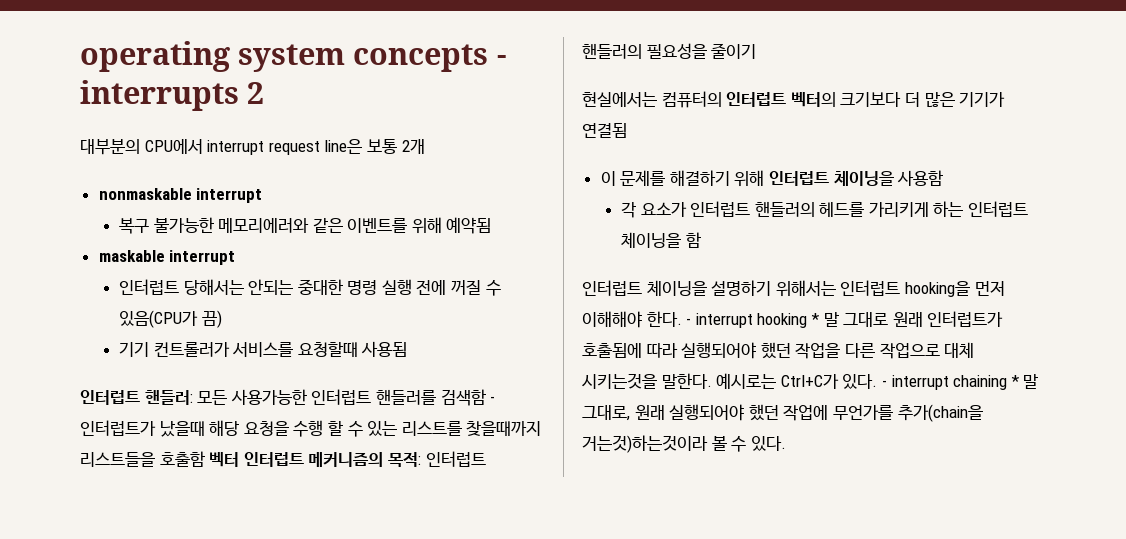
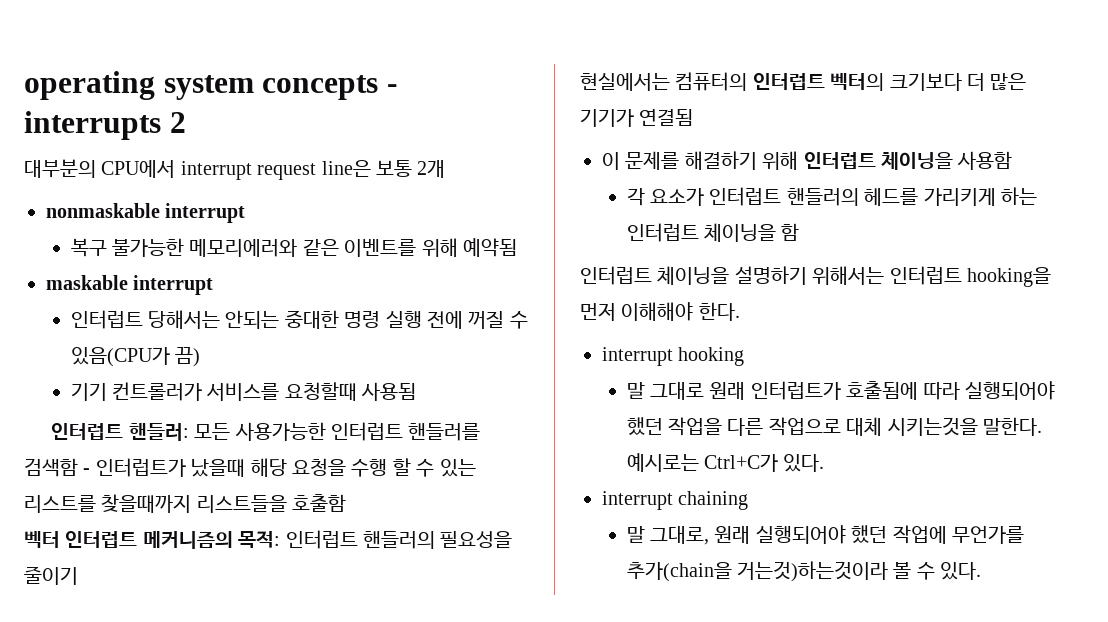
- 인터럽트 핸들러: 모든 사용가능한 인터럽트 핸들러를 검색함 - 인터럽트가 났을때 해당 요청을 수행 할 수 있는 리스트를 찾을때까지 리스트들을 호출함 벡터 인터럽트 메커니즘의 목적: 인터럽트 핸들러의 필요성을 줄이기
+ 인터럽트 핸들러: 모든 사용가능한 인터럽트 핸들러를 검색함 - 인터럽트가 났을때 해당 요청을 수행 할 수 있는 리스트를 찾을때까지 리스트들을 호출함
+ 벡터 인터럽트 메커니즘의 목적: 인터럽트 핸들러의 필요성을 줄이기
- 인터럽트 체이닝을 설명하기 위해서는 인터럽트 hooking을 먼저 이해해야 한다. - interrupt hooking * 말 그대로 원래 인터럽트가 호출됨에 따라 실행되어야 했던 작업을 다른 작업으로 대체 시키는것을 말한다.
+ 인터럽트 체이닝을 설명하기 위해서는 인터럽트 hooking을 먼저 이해해야 한다.
+ interrupt hooking
+ 말 그대로 원래 인터럽트가 호출됨에 따라 실행되어야 했던 작업을 다른 작업으로 대체 시키는것을 말한다.
- 예시로는 Ctrl+C가 있다. - interrupt chaining * 말 그대로, 원래 실행되어야 했던 작업에 무언가를 추가(chain을 거는것)하는것이라 볼 수 있다.
+ 예시로는 Ctrl+C가 있다.
+ interrupt chaining
+ 말 그대로, 원래 실행되어야 했던 작업에 무언가를 추가(chain을 거는것)하는것이라 볼 수 있다.

